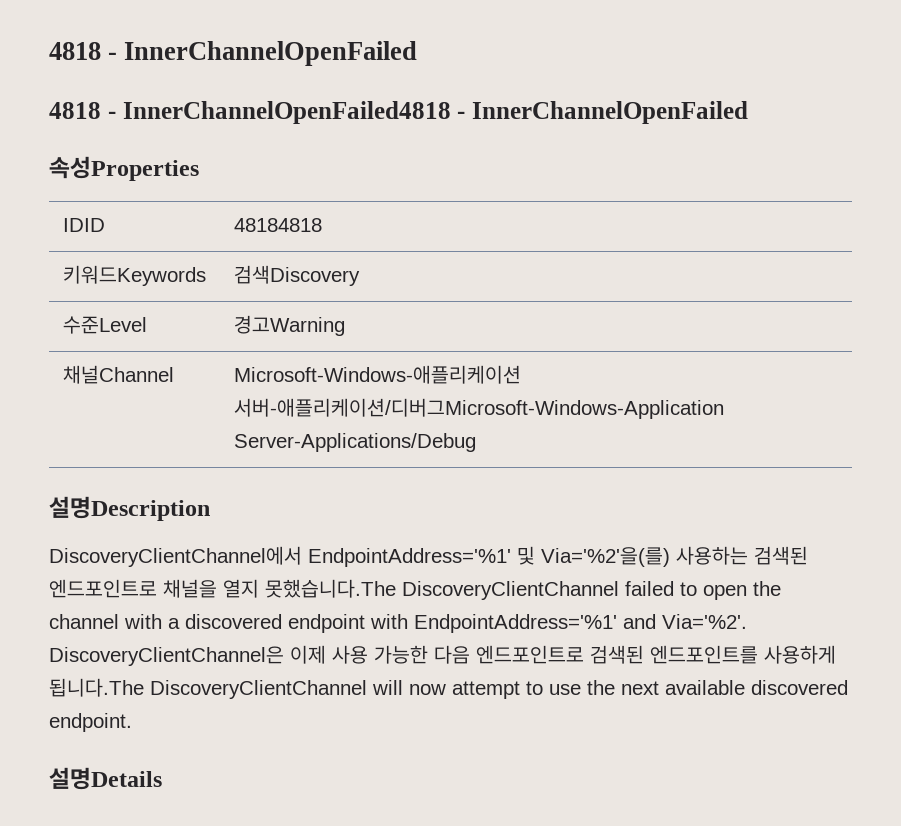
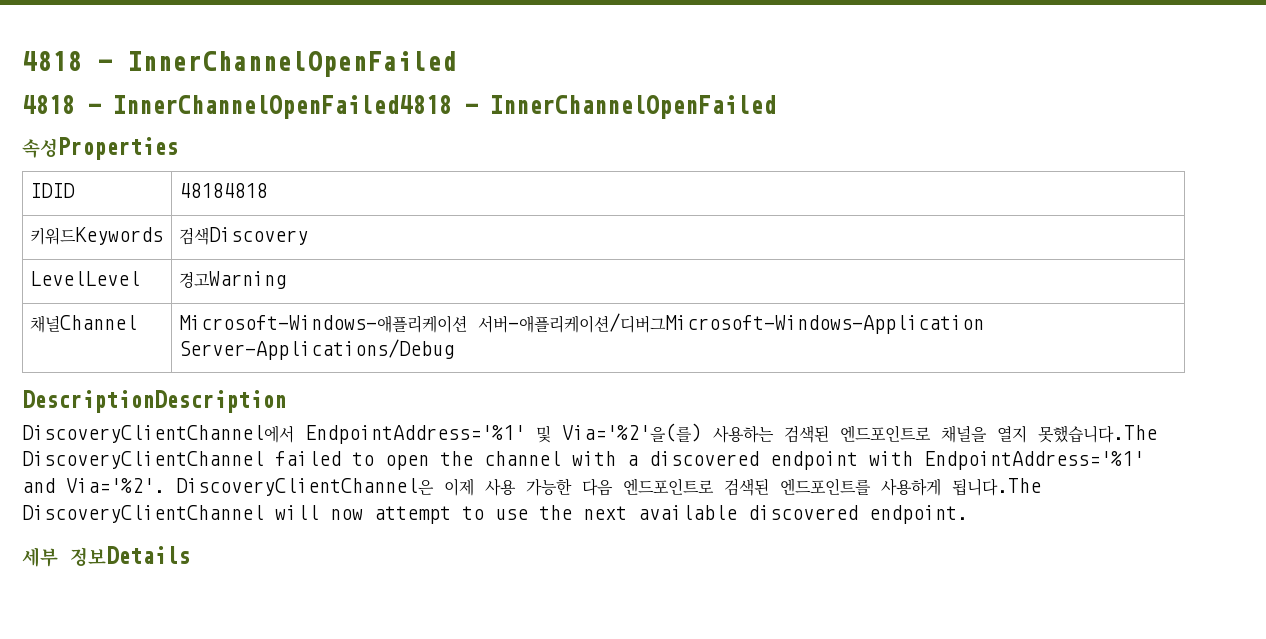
- 수준Level | 경고Warning
+ LevelLevel | 경고Warning
- 설명Description
+ DescriptionDescription
- 설명Details
+ 세부 정보Details

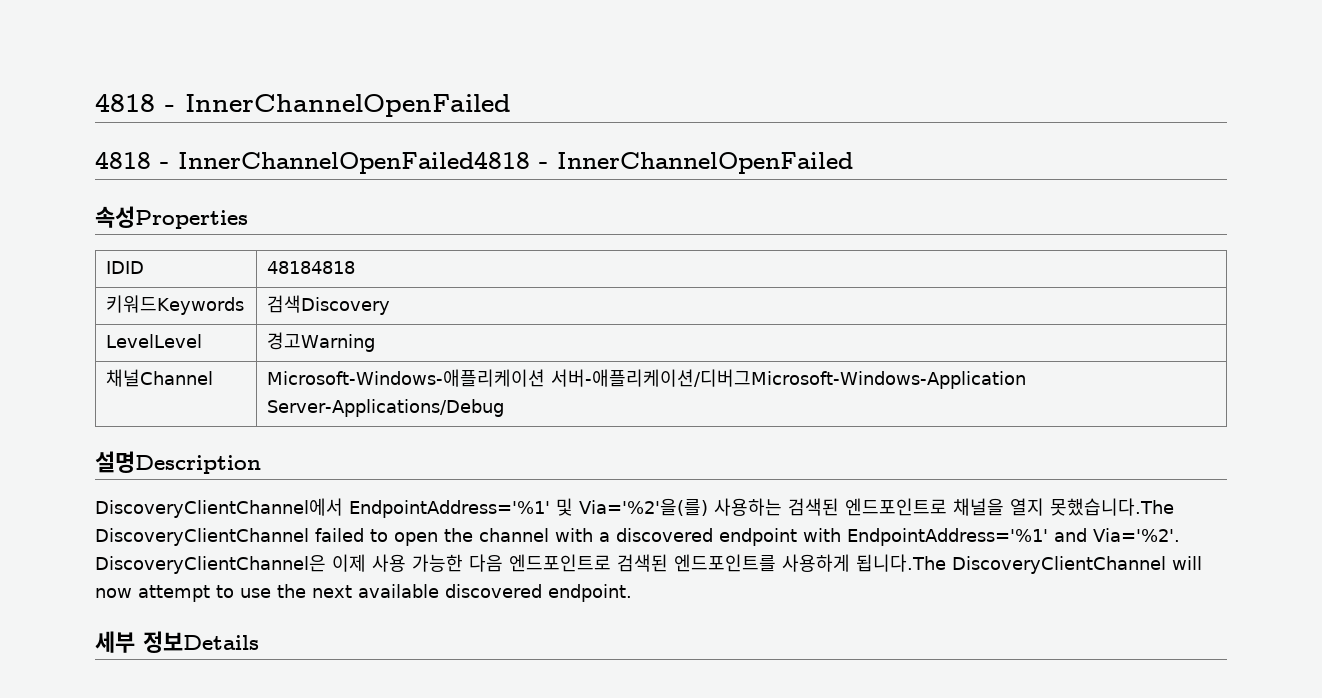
- DescriptionDescription
+ 설명Description

